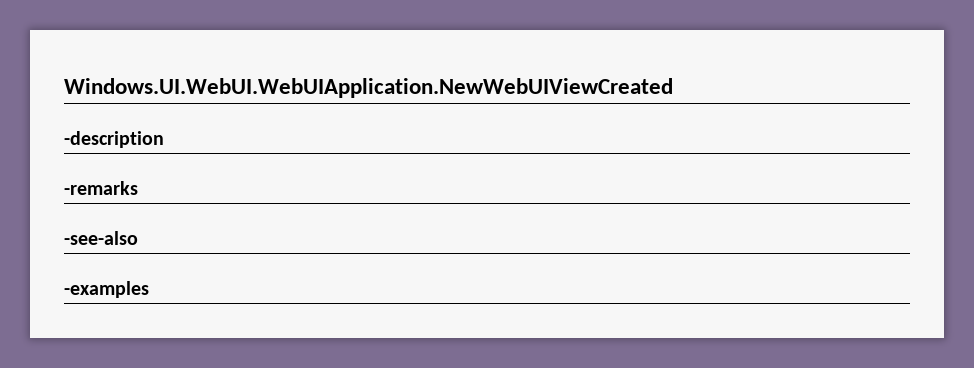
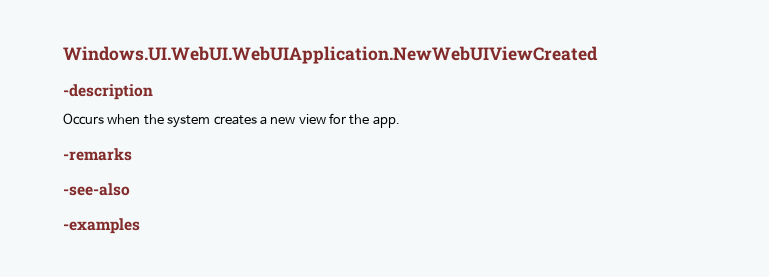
+ Occurs when the system creates a new view for the app.

